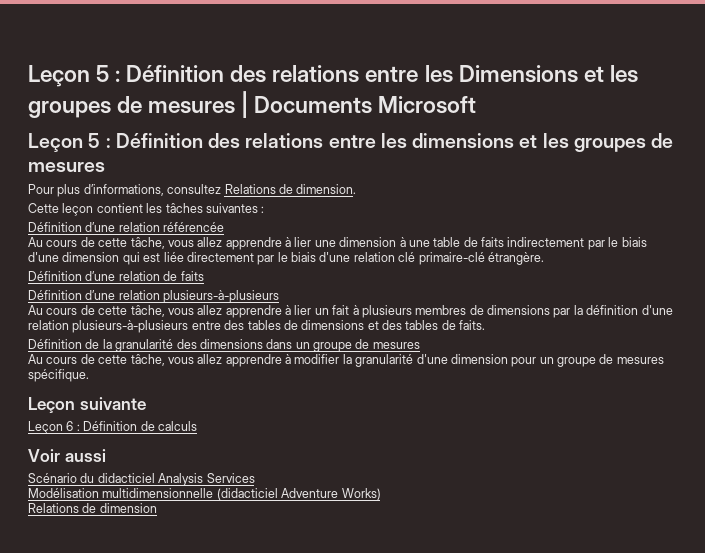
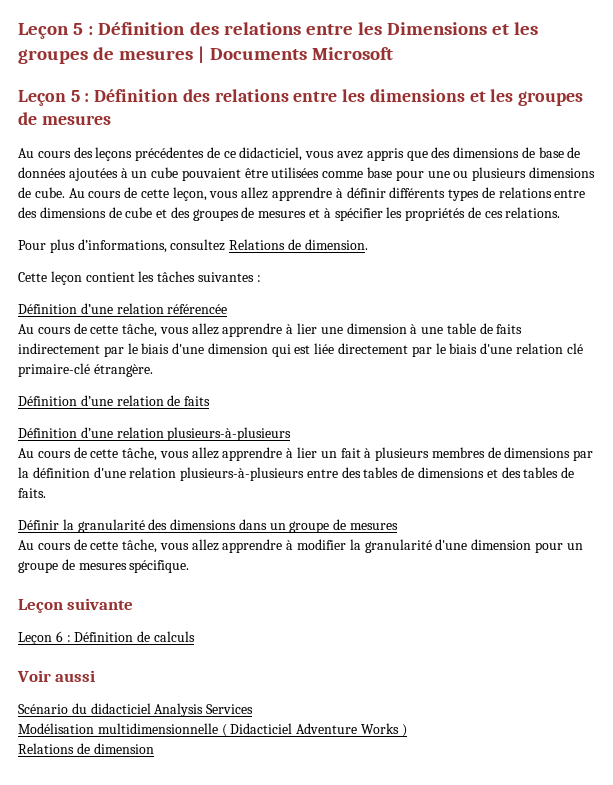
+ Au cours des leçons précédentes de ce didacticiel, vous avez appris que des dimensions de base de données ajoutées à un cube pouvaient être utilisées comme base pour une ou plusieurs dimensions de cube. Au cours de cette leçon, vous allez apprendre à définir différents types de relations entre des dimensions de cube et des groupes de mesures et à spécifier les propriétés de ces relations.
- Définition de la granularité des dimensions dans un groupe de mesures
+ Définir la granularité des dimensions dans un groupe de mesures
- Modélisation multidimensionnelle (didacticiel Adventure Works)
+ Modélisation multidimensionnelle ( Didacticiel Adventure Works )

